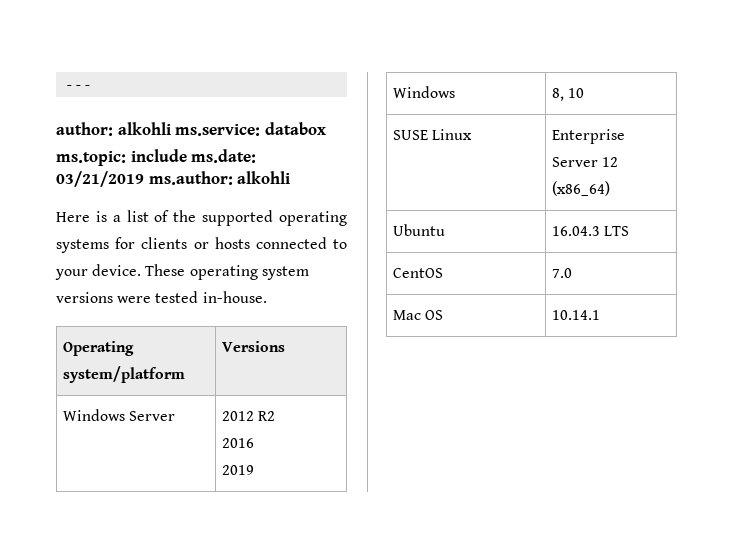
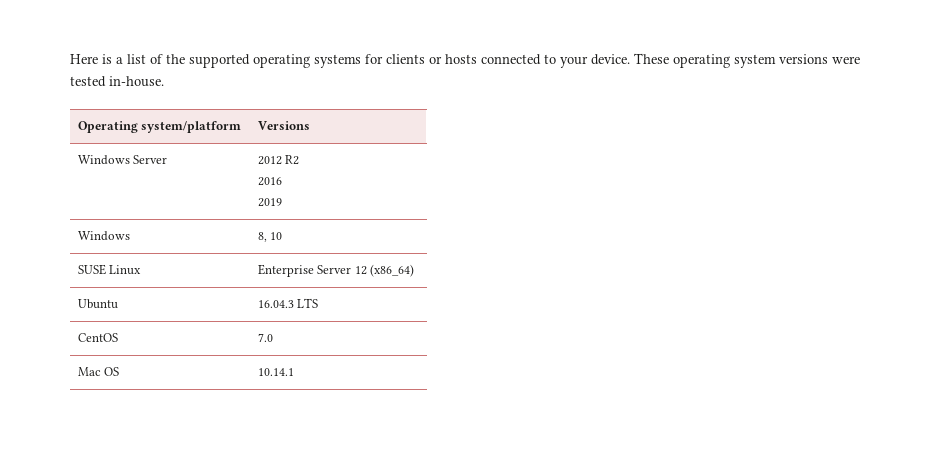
- ---
- author: alkohli ms.service: databox
- ms.topic: include ms.date: 03/21/2019 ms.author: alkohli

